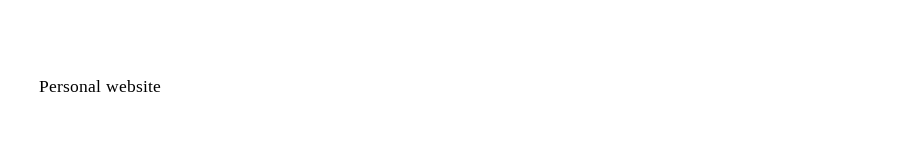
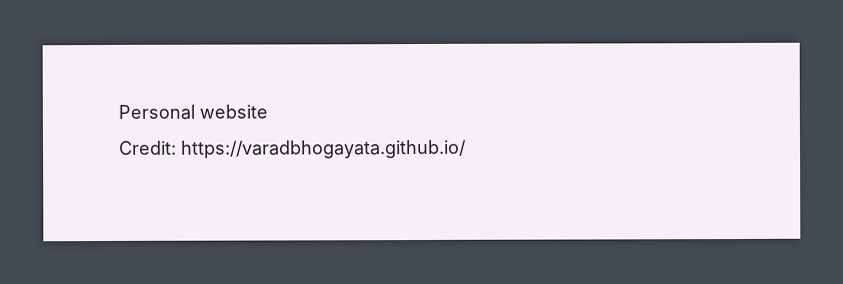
+ Credit: https://varadbhogayata.github.io/

